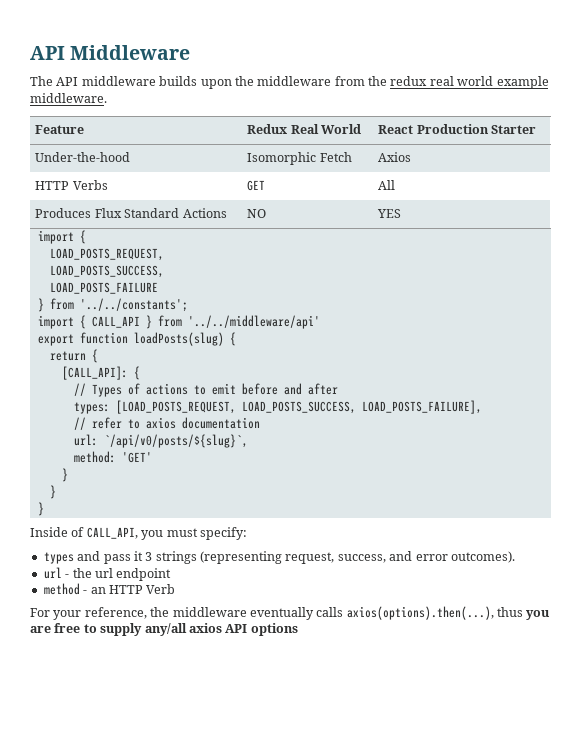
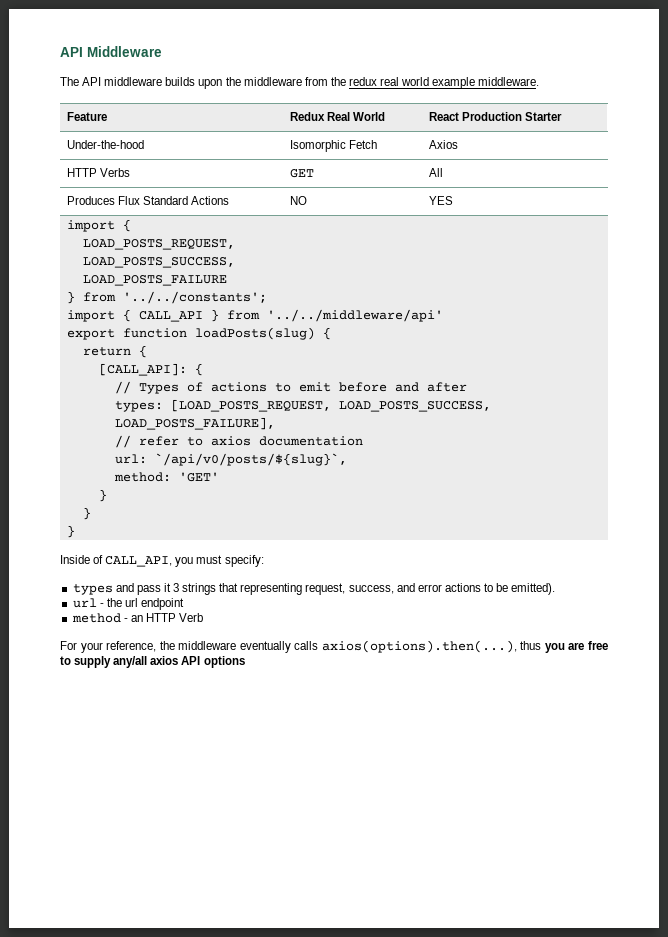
- types and pass it 3 strings (representing request, success, and error outcomes).
+ types and pass it 3 strings that representing request, success, and error actions to be emitted).

